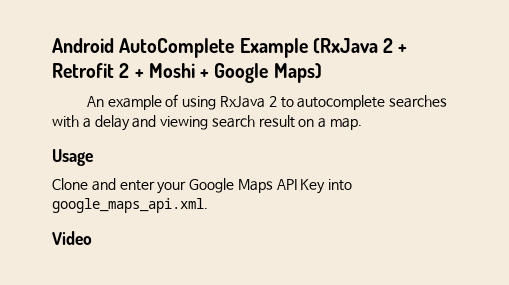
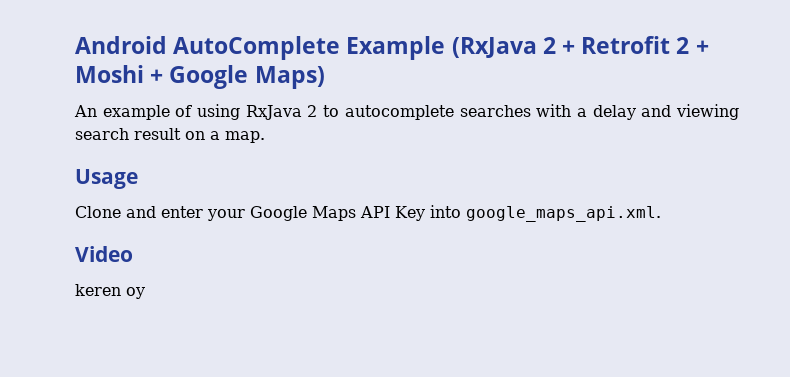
+ keren oy

